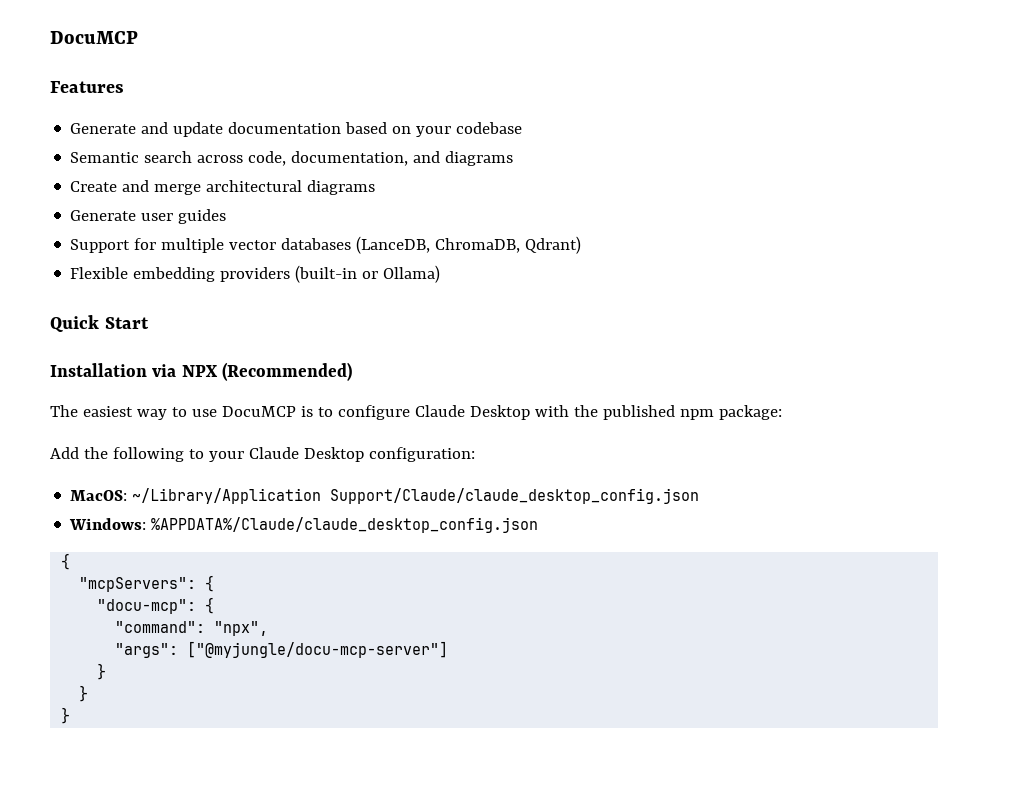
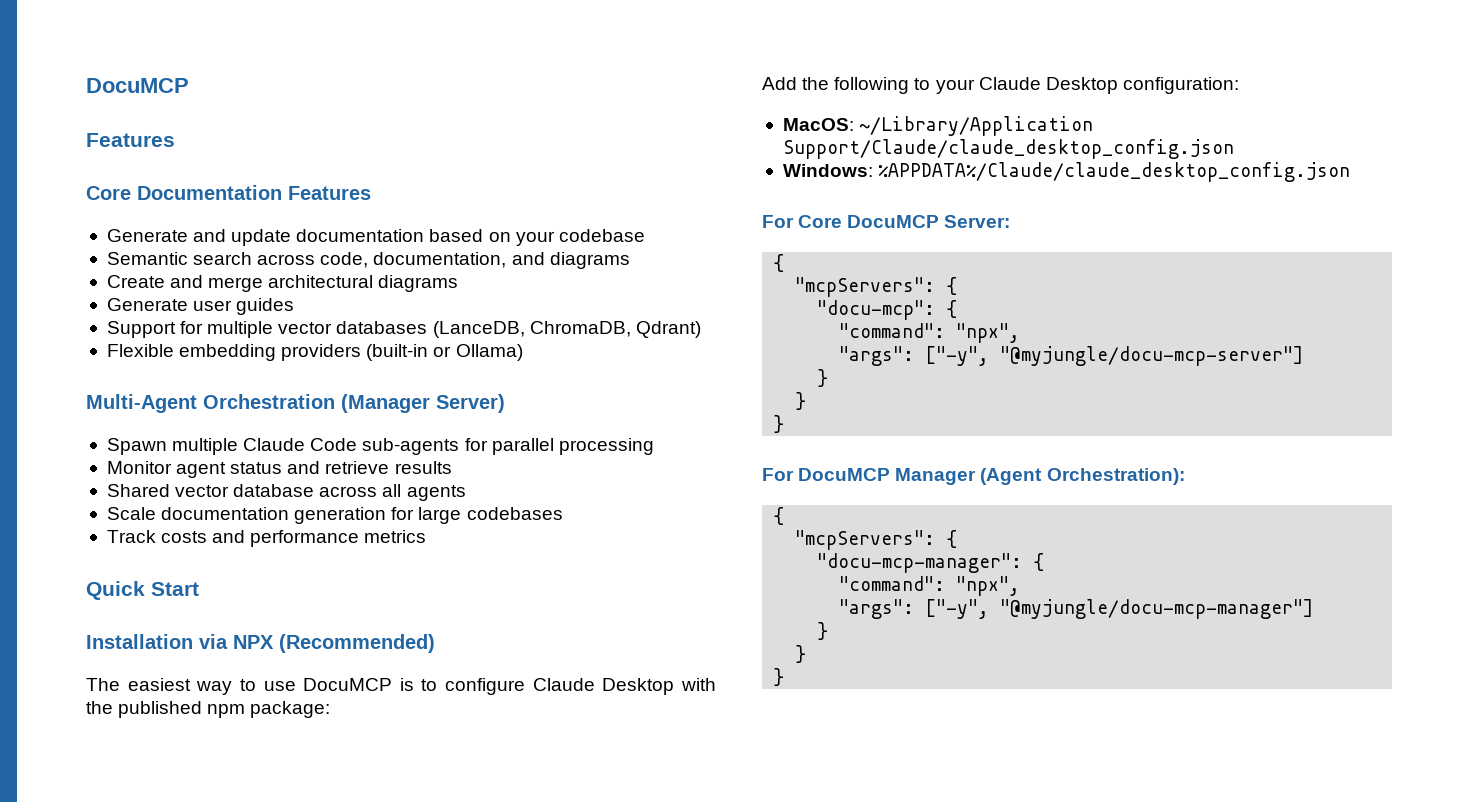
+ Core Documentation Features
+ Multi-Agent Orchestration (Manager Server)
+ Spawn multiple Claude Code sub-agents for parallel processing
+ Monitor agent status and retrieve results
+ Shared vector database across all agents
+ Scale documentation generation for large codebases
+ Track costs and performance metrics
+ For Core DocuMCP Server:
- "args": ["@myjungle/docu-mcp-server"]
+ "args": ["-y", "@myjungle/docu-mcp-server"]
+ }
+ }
+ }
+ For DocuMCP Manager (Agent Orchestration):
+ {
+ "mcpServers": {
+ "docu-mcp-manager": {
+ "command": "npx",
+ "args": ["-y", "@myjungle/docu-mcp-manager"]

